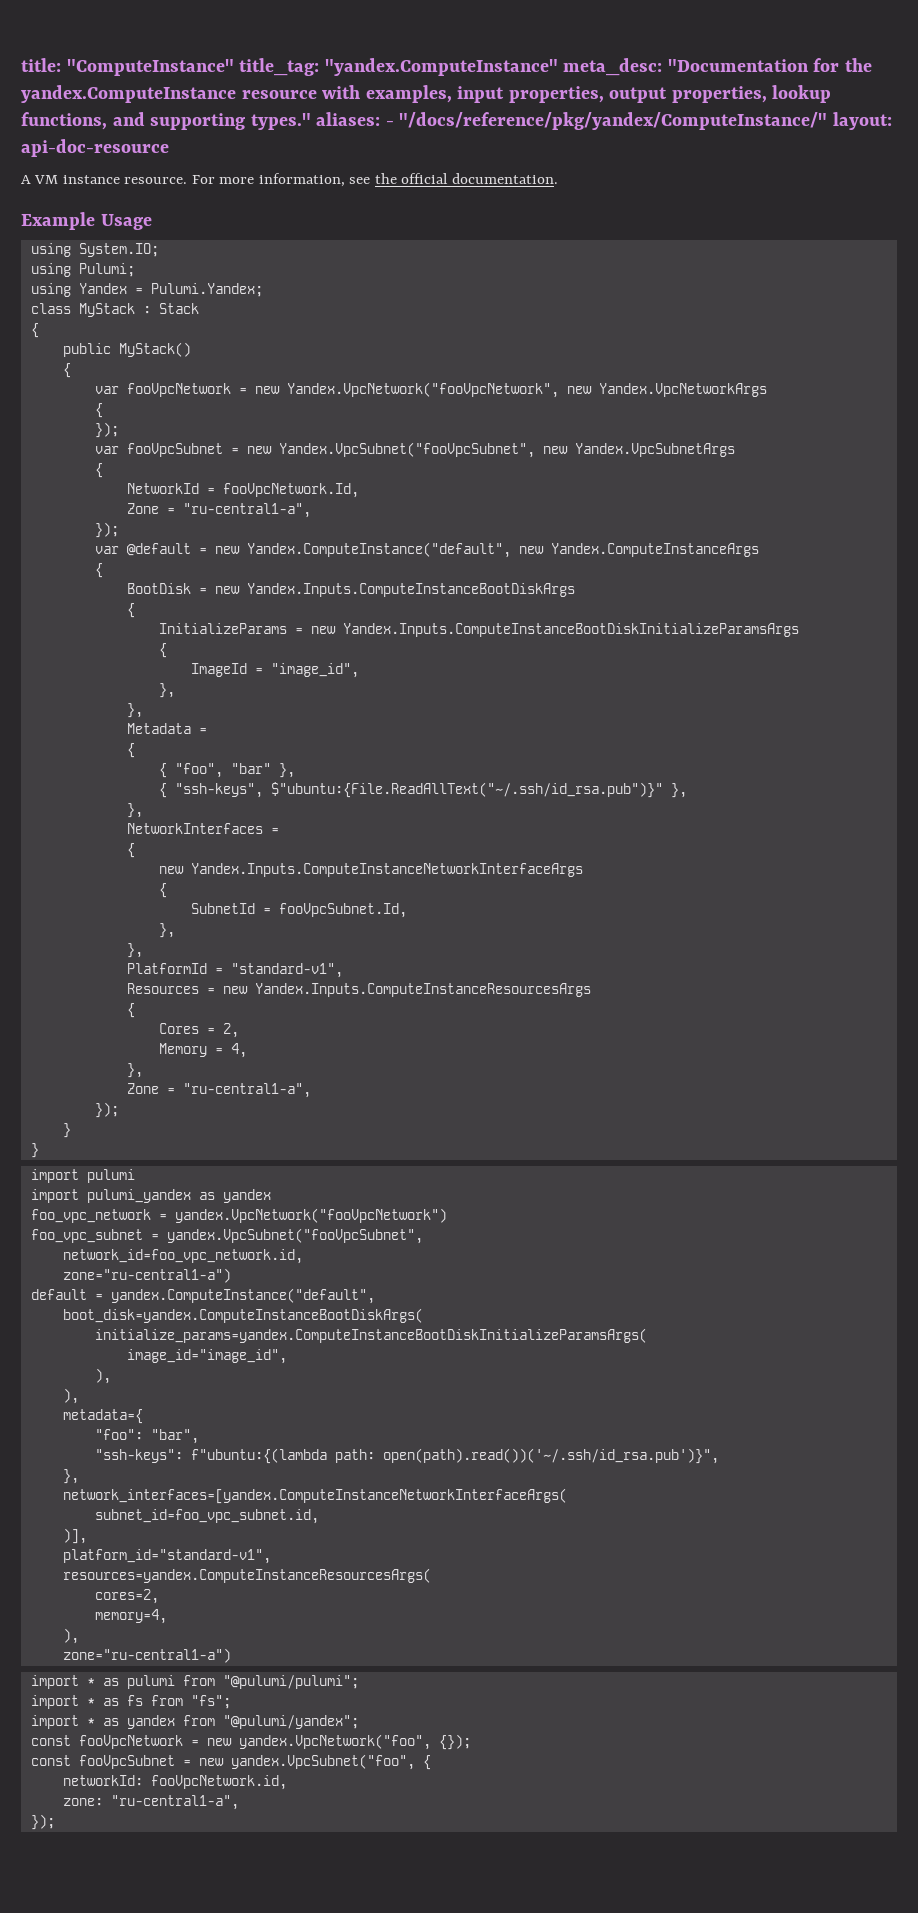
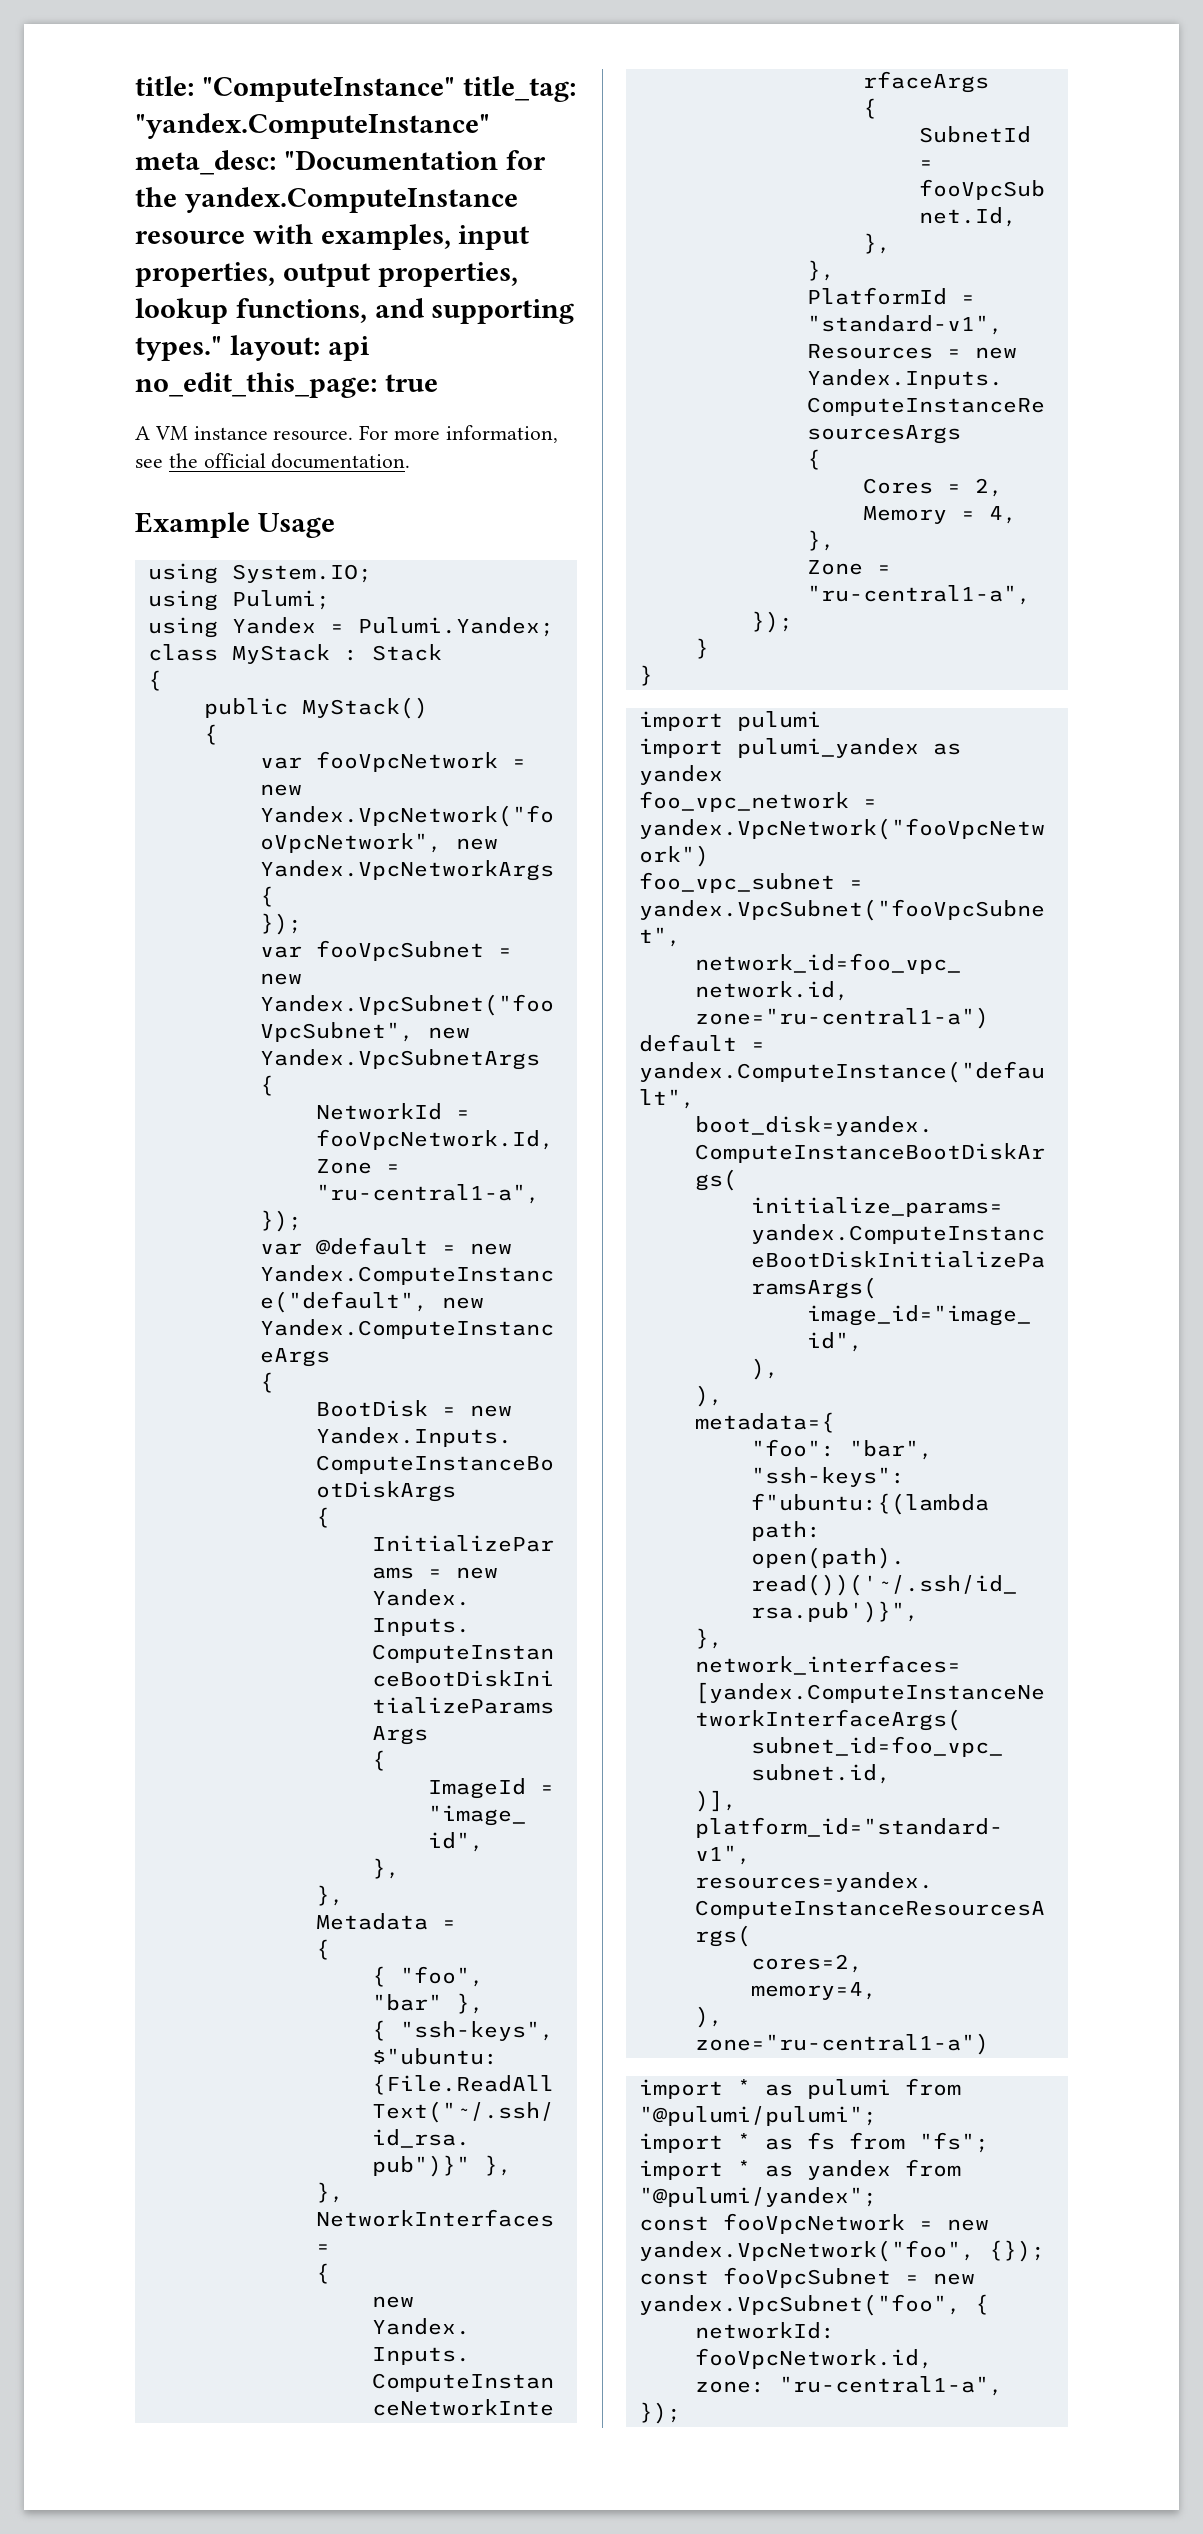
- title: "ComputeInstance" title_tag: "yandex.ComputeInstance" meta_desc: "Documentation for the yandex.ComputeInstance resource with examples, input properties, output properties, lookup functions, and supporting types." aliases: - "/docs/reference/pkg/yandex/ComputeInstance/" layout: api-doc-resource
+ title: "ComputeInstance" title_tag: "yandex.ComputeInstance" meta_desc: "Documentation for the yandex.ComputeInstance resource with examples, input properties, output properties, lookup functions, and supporting types." layout: api no_edit_this_page: true

